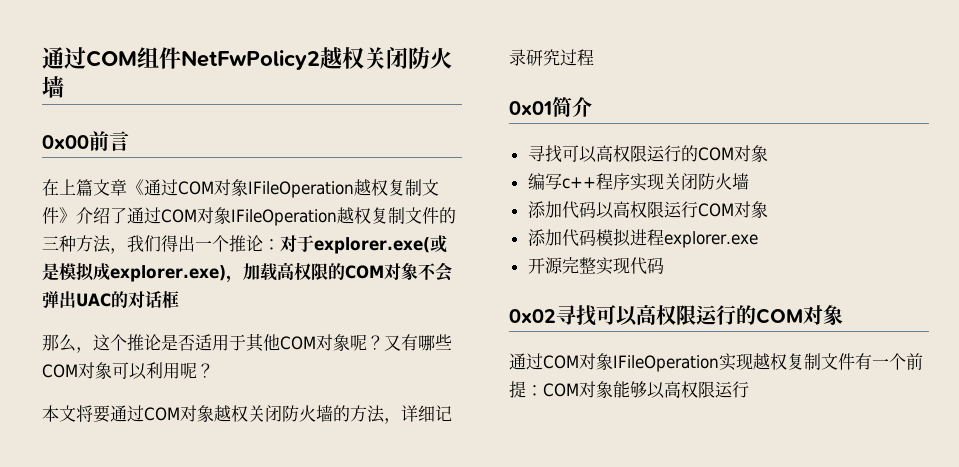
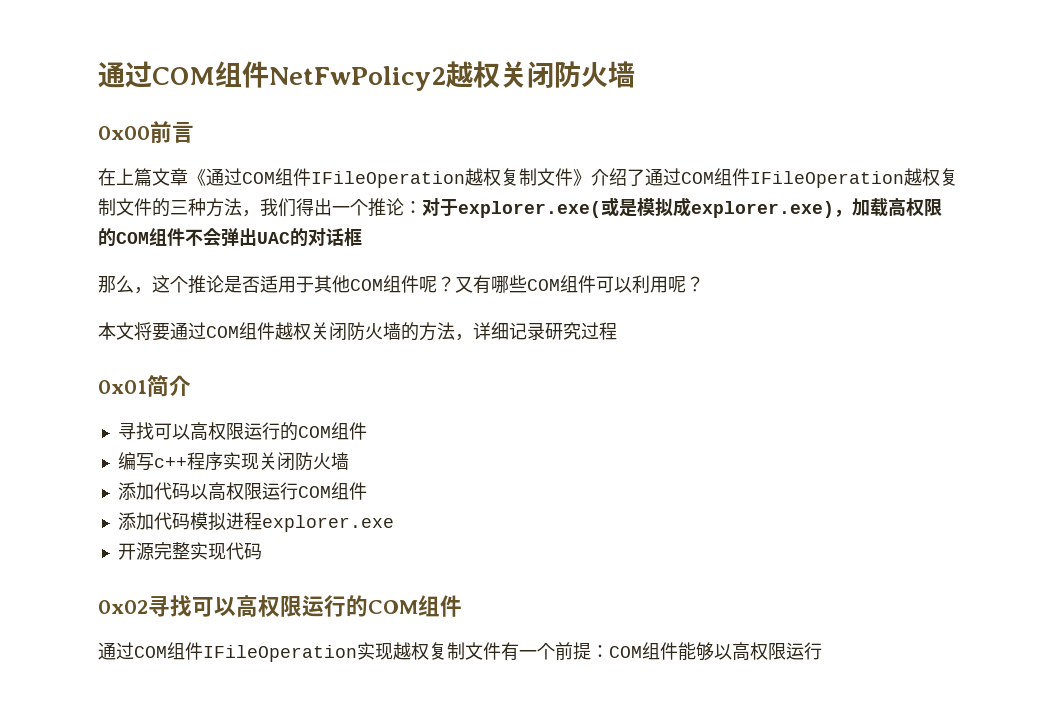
- 在上篇文章《通过COM对象IFileOperation越权复制文件》介绍了通过COM对象IFileOperation越权复制文件的三种方法，我们得出一个推论：对于explorer.exe(或是模拟成explorer.exe)，加载高权限的COM对象不会弹出UAC的对话框
+ 在上篇文章《通过COM组件IFileOperation越权复制文件》介绍了通过COM组件IFileOperation越权复制文件的三种方法，我们得出一个推论：对于explorer.exe(或是模拟成explorer.exe)，加载高权限的COM组件不会弹出UAC的对话框
- 那么，这个推论是否适用于其他COM对象呢？
+ 那么，这个推论是否适用于其他COM组件呢？
- 又有哪些COM对象可以利用呢？
+ 又有哪些COM组件可以利用呢？
- 本文将要通过COM对象越权关闭防火墙的方法，详细记录研究过程
+ 本文将要通过COM组件越权关闭防火墙的方法，详细记录研究过程
  0x01简介
- 寻找可以高权限运行的COM对象
+ 寻找可以高权限运行的COM组件
- 添加代码以高权限运行COM对象
+ 添加代码以高权限运行COM组件
- 0x02寻找可以高权限运行的COM对象
- 通过COM对象IFileOperation实现越权复制文件有一个前提：COM对象能够以高权限运行
+ 0x02寻找可以高权限运行的COM组件
+ 通过COM组件IFileOperation实现越权复制文件有一个前提：COM组件能够以高权限运行

